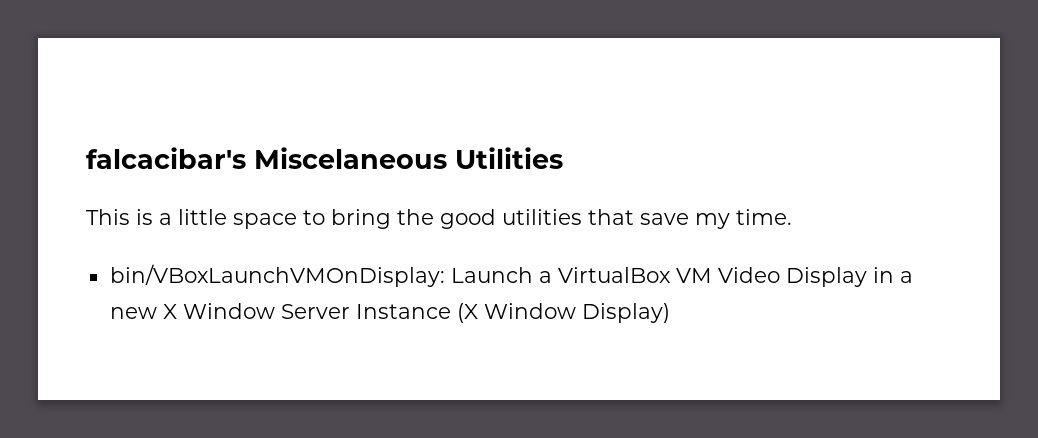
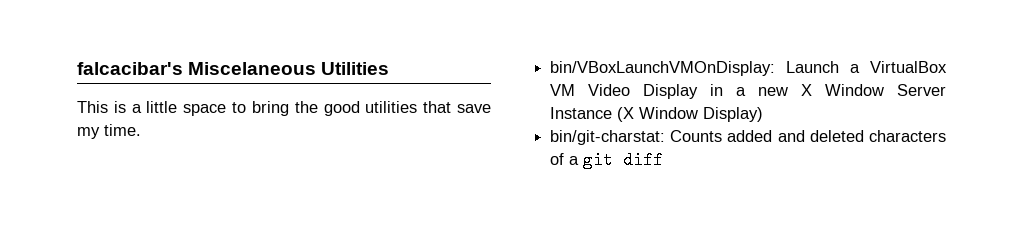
+ bin/git-charstat: Counts added and deleted characters of a git diff

